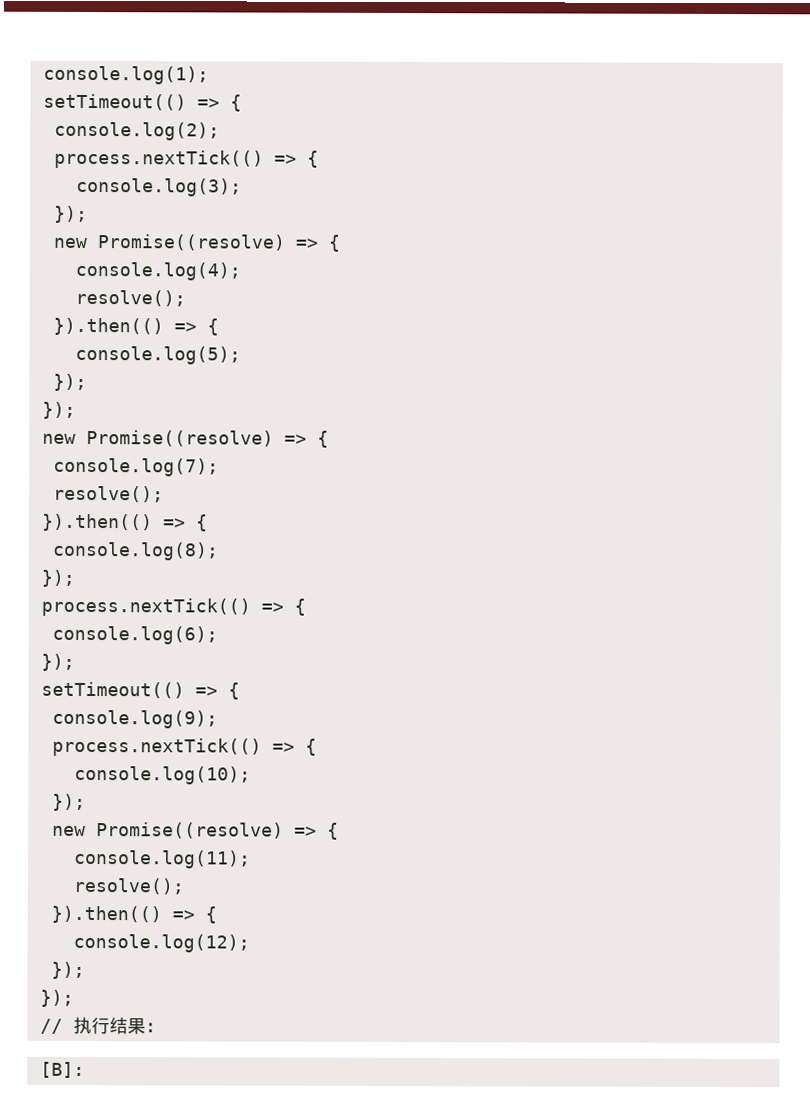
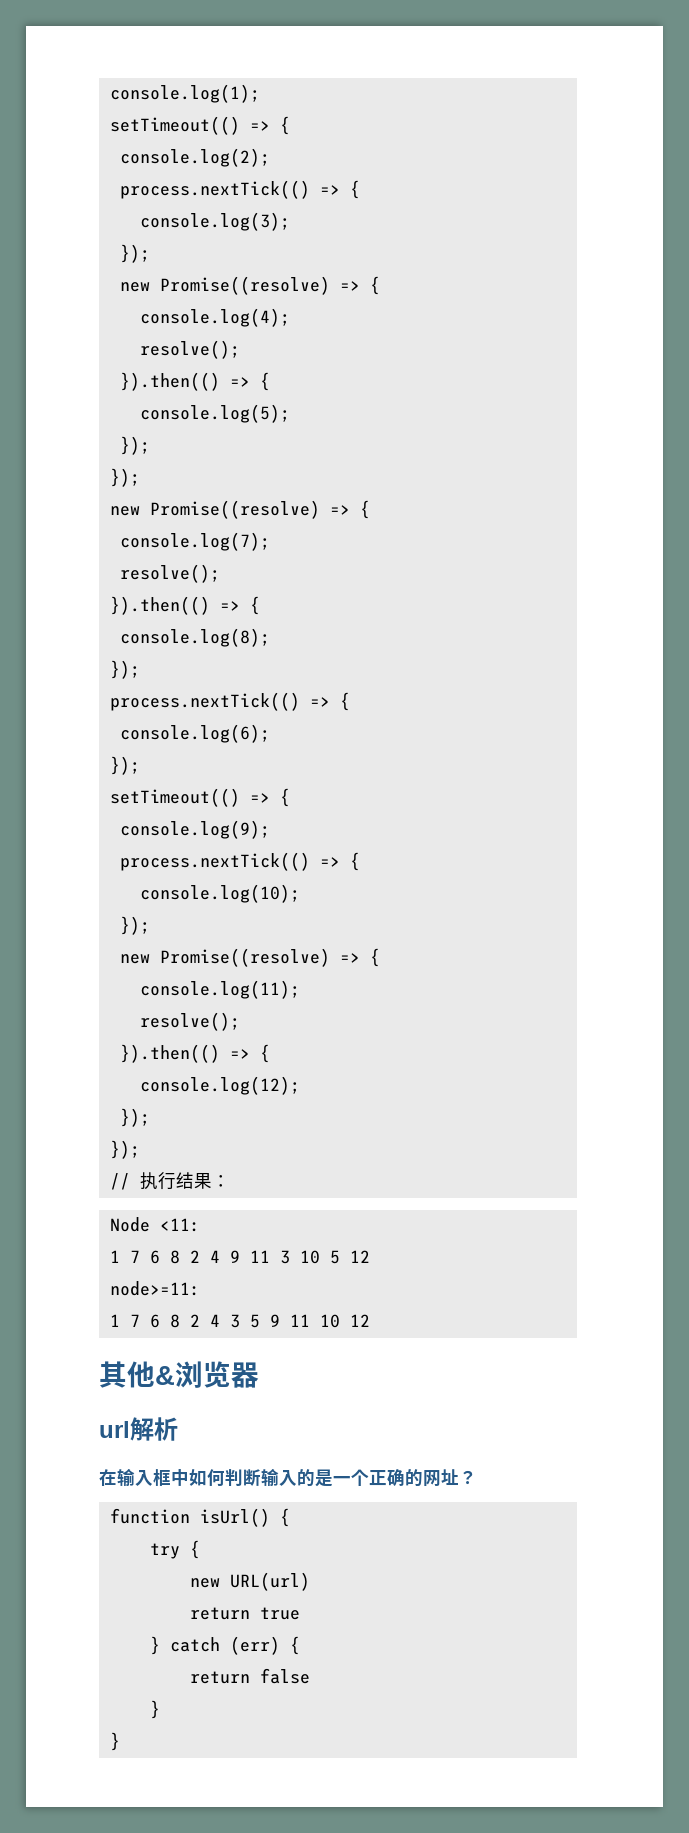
- [B]:
+ Node <11:
+ 1 7 6 8 2 4 9 11 3 10 5 12
+ node>=11:
+ 1 7 6 8 2 4 3 5 9 11 10 12
+ 其他&浏览器
+ url解析
+ 在输入框中如何判断输入的是一个正确的网址？
+ function isUrl() {
+ try {
+ new URL(url)
+ return true
+ } catch (err) {
+ return false
+ }
+ }

